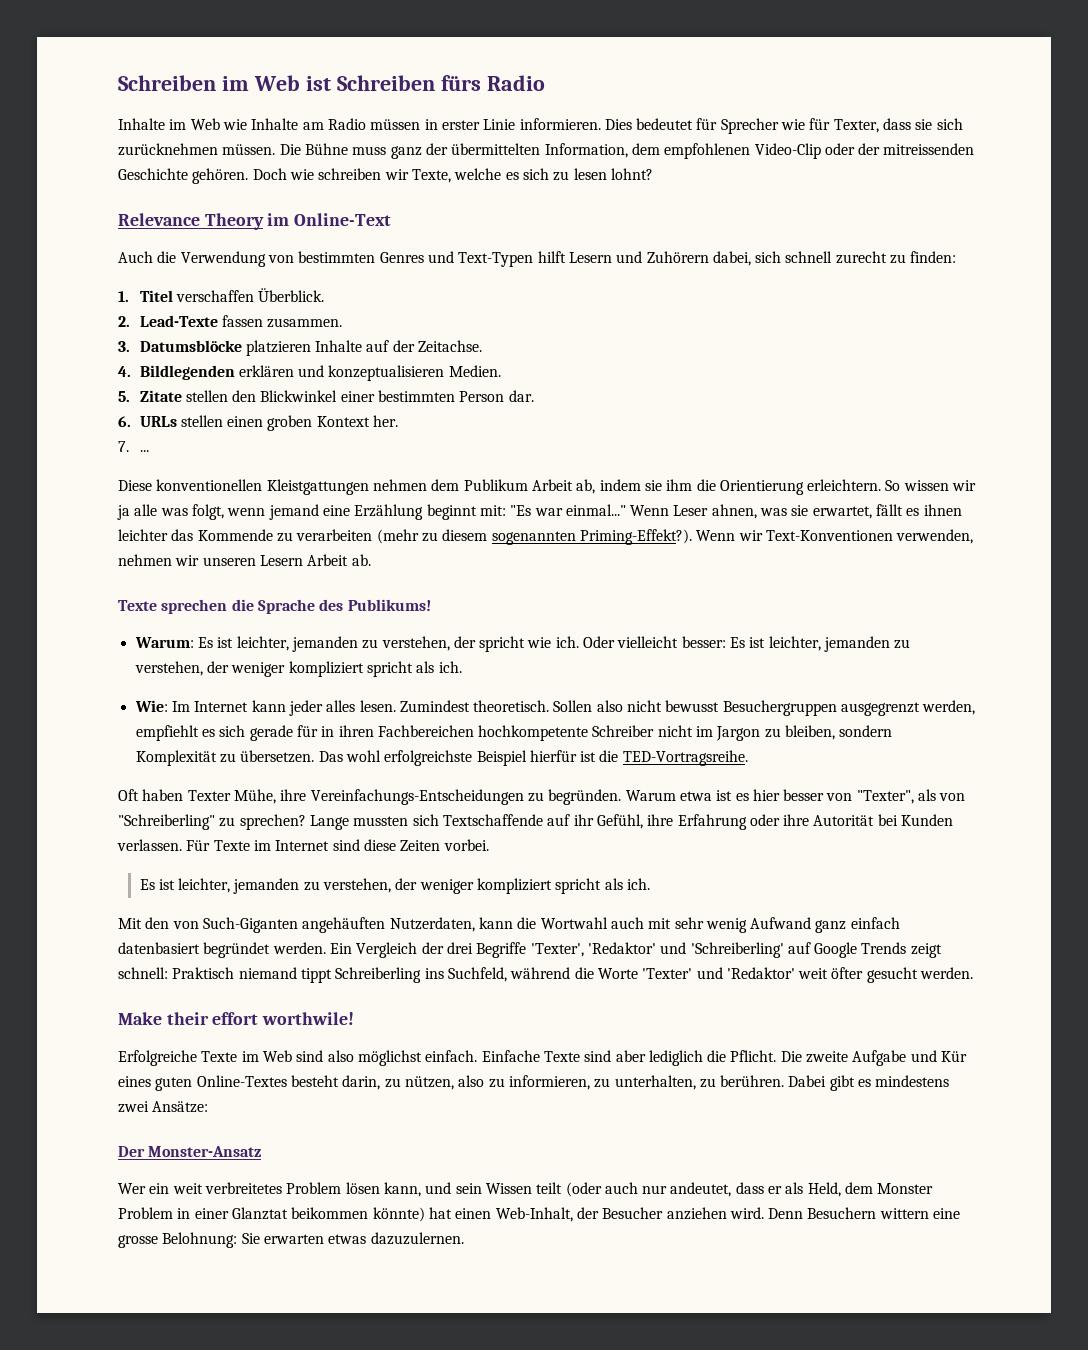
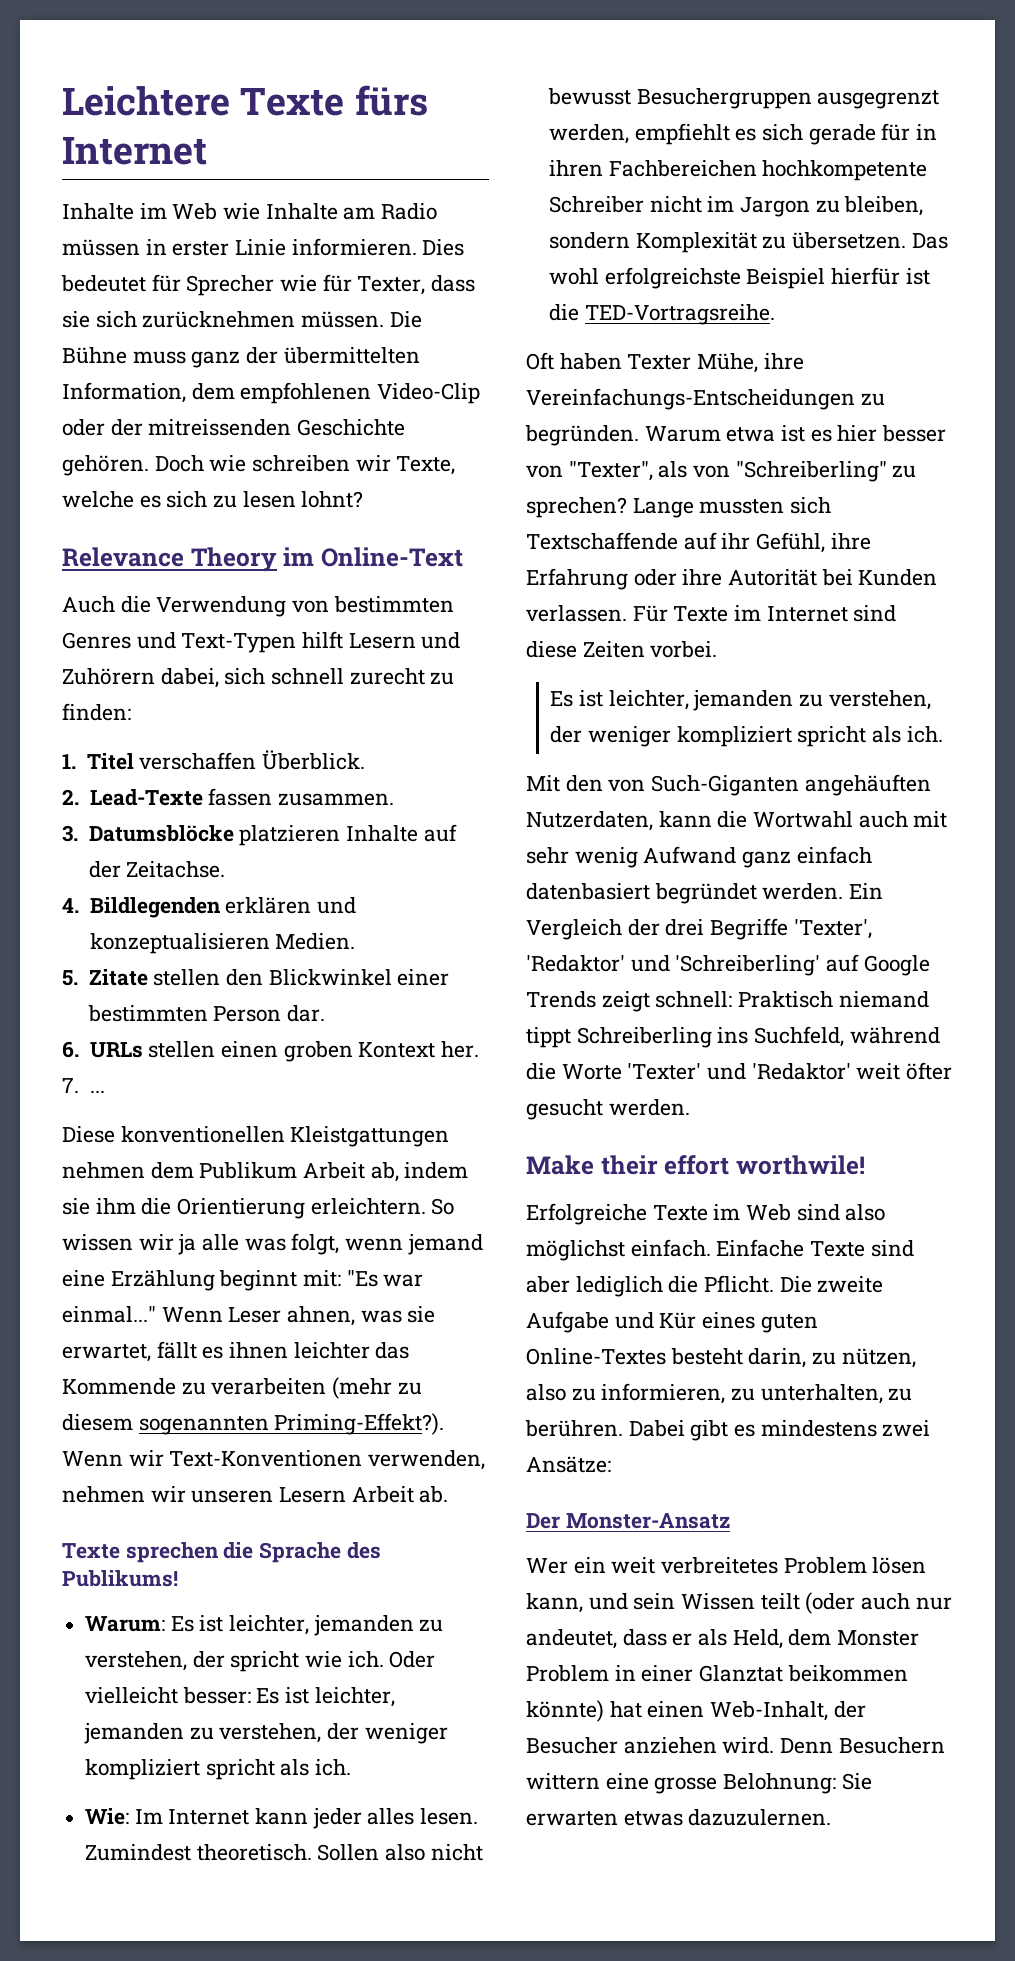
- Schreiben im Web ist Schreiben fürs Radio
+ Leichtere Texte fürs Internet

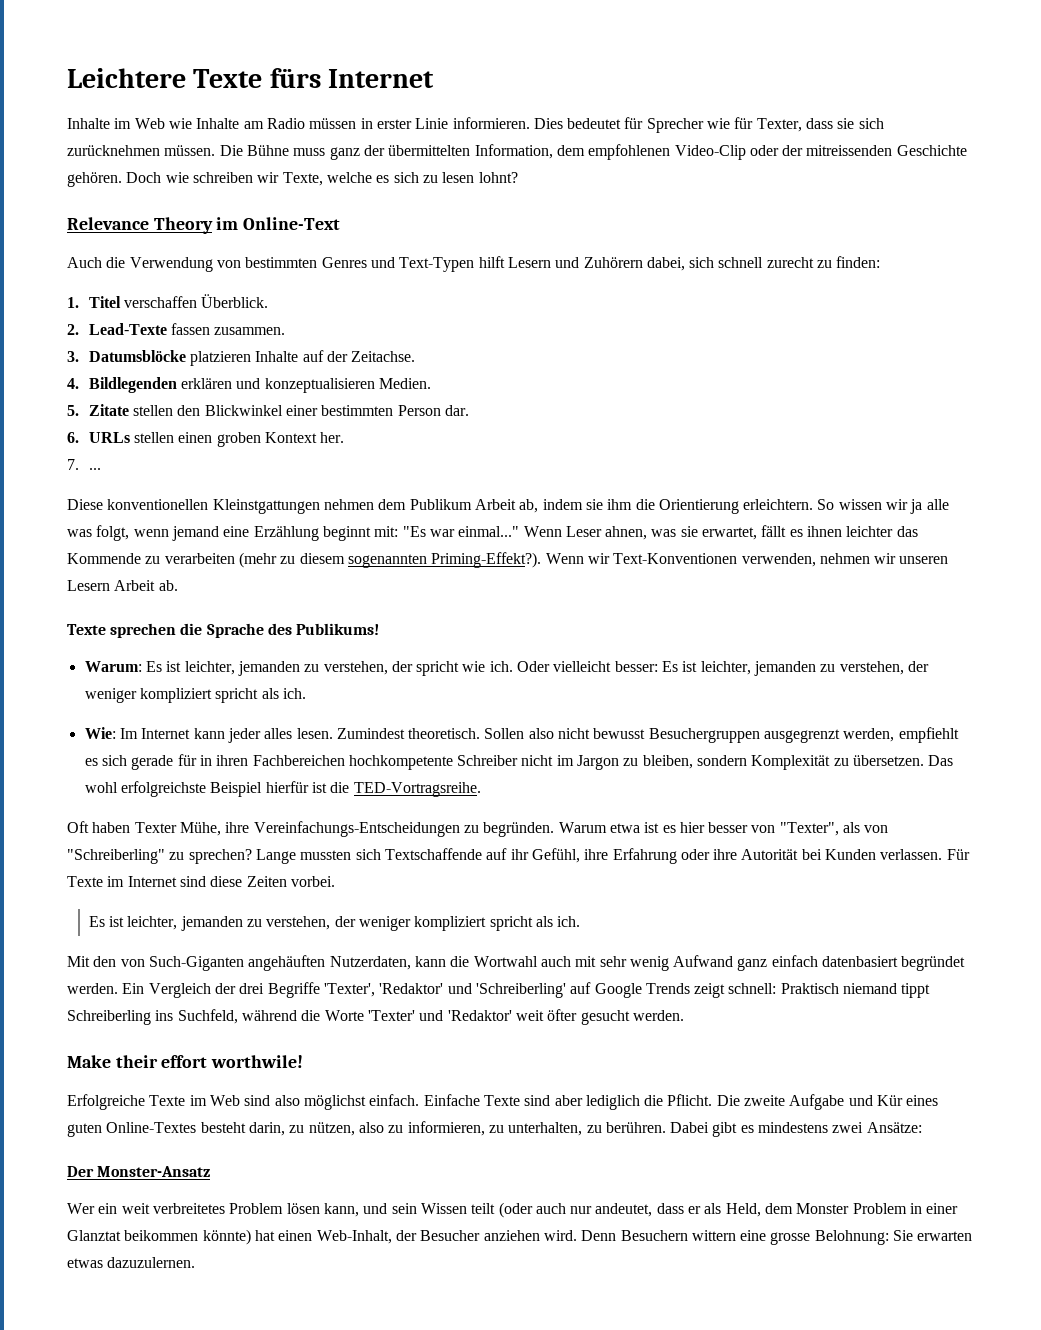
- Diese konventionellen Kleistgattungen nehmen dem Publikum Arbeit ab, indem sie ihm die Orientierung erleichtern.
+ Diese konventionellen Kleinstgattungen nehmen dem Publikum Arbeit ab, indem sie ihm die Orientierung erleichtern.

